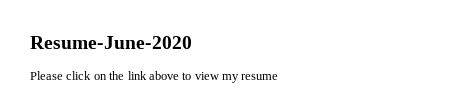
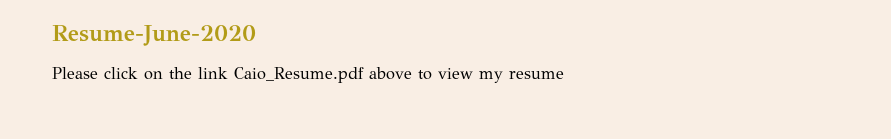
- Please click on the link above to view my resume
+ Please click on the link Caio_Resume.pdf above to view my resume

